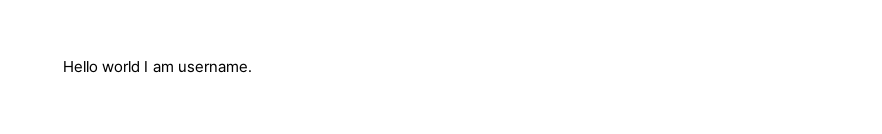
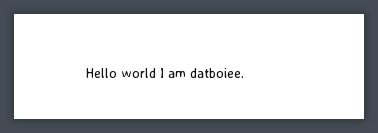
- Hello world I am username.
+ Hello world I am datboiee.

